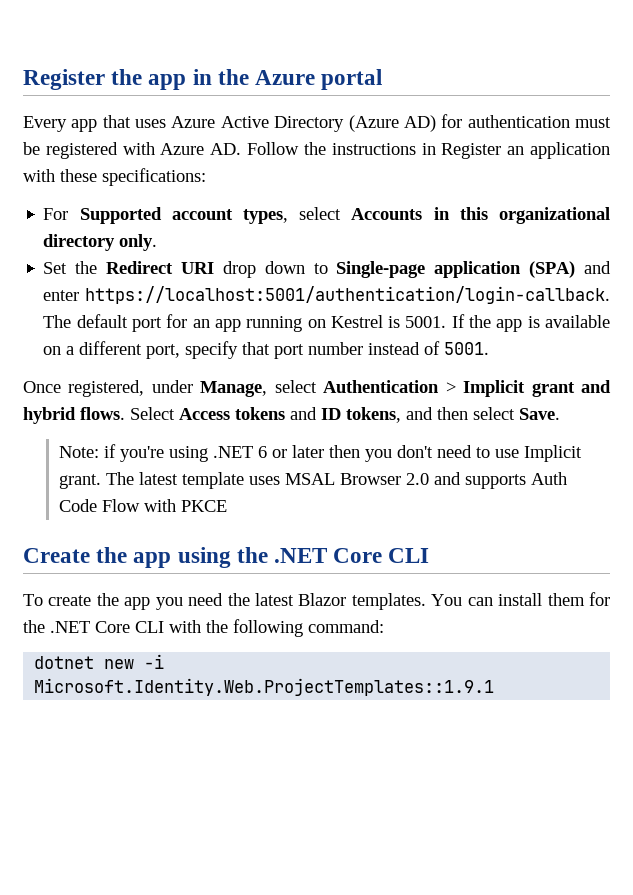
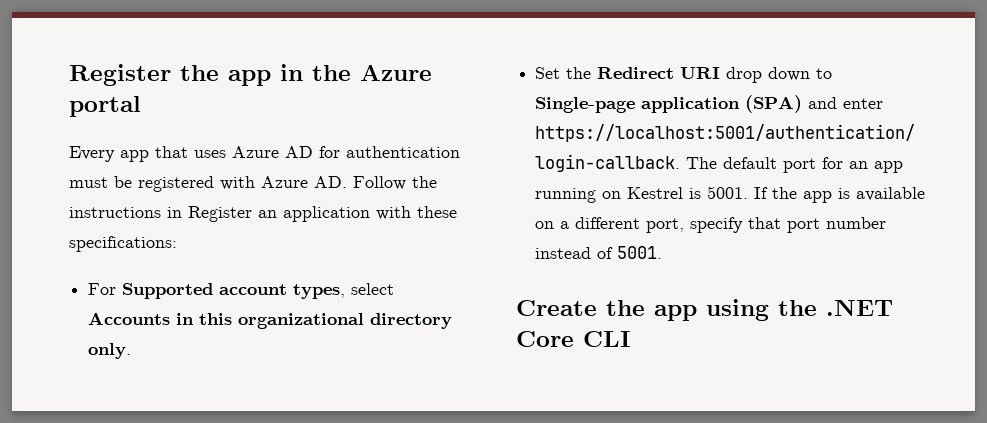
- Every app that uses Azure Active Directory (Azure AD) for authentication must be registered with Azure AD. Follow the instructions in Register an application with these specifications:
+ Every app that uses Azure AD for authentication must be registered with Azure AD. Follow the instructions in Register an application with these specifications:
- Once registered, under Manage, select Authentication > Implicit grant and hybrid flows. Select Access tokens and ID tokens, and then select Save.
- Note: if you're using .NET 6 or later then you don't need to use Implicit grant. The latest template uses MSAL Browser 2.0 and supports Auth Code Flow with PKCE
- To create the app you need the latest Blazor templates. You can install them for the .NET Core CLI with the following command:
- dotnet new -i Microsoft.Identity.Web.ProjectTemplates::1.9.1

